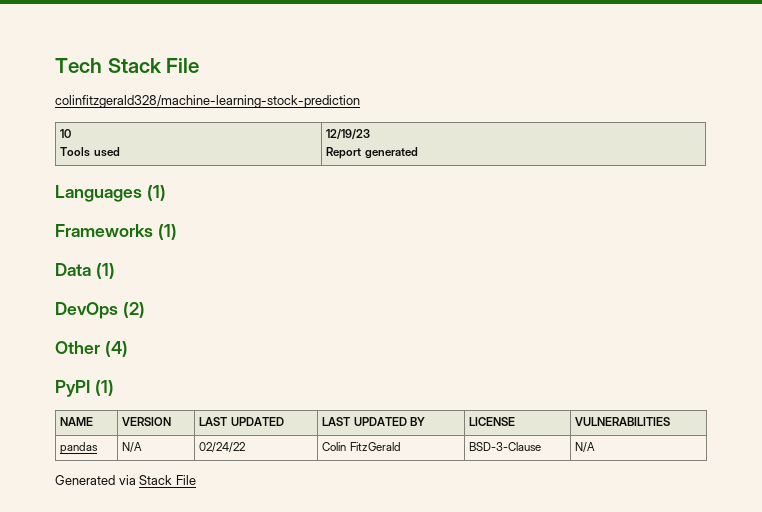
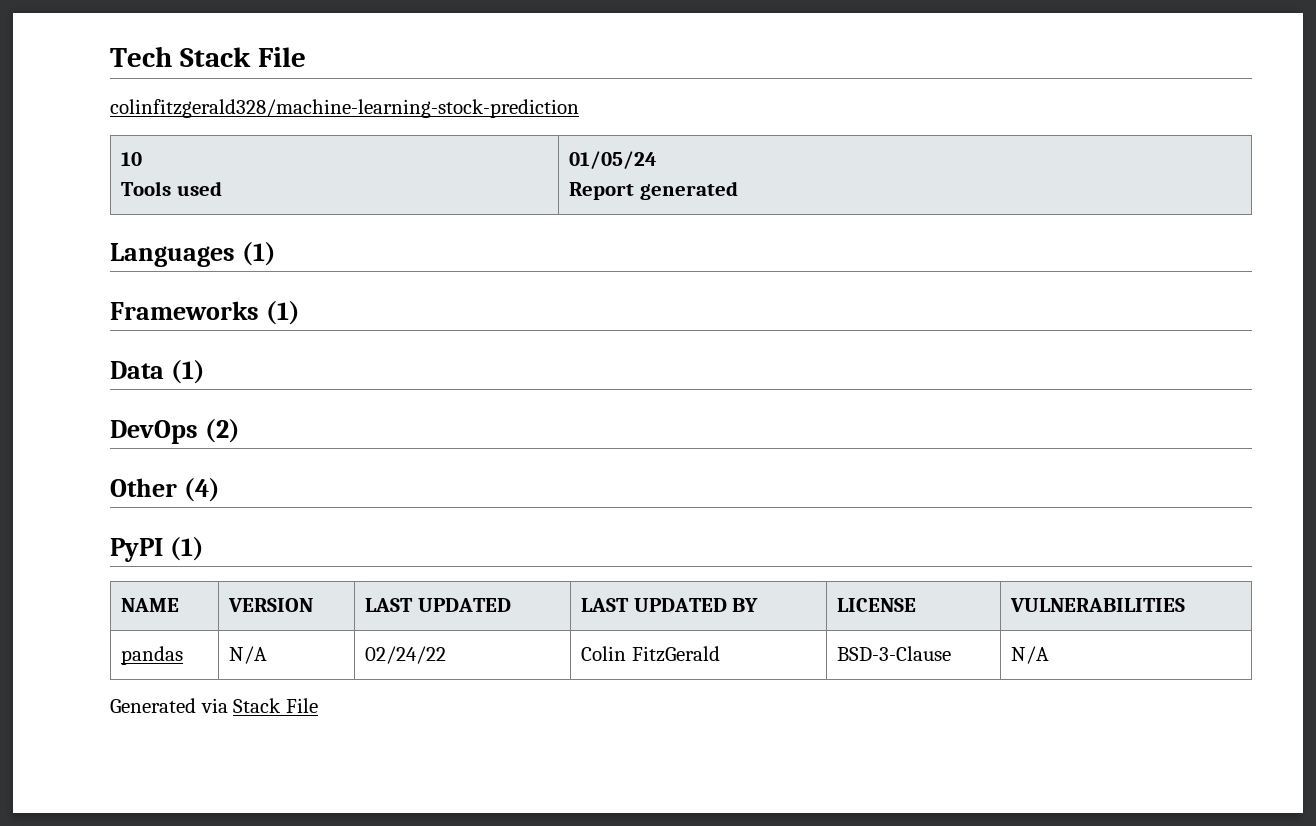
  10
- Tools used | 12/19/23
+ Tools used | 01/05/24

